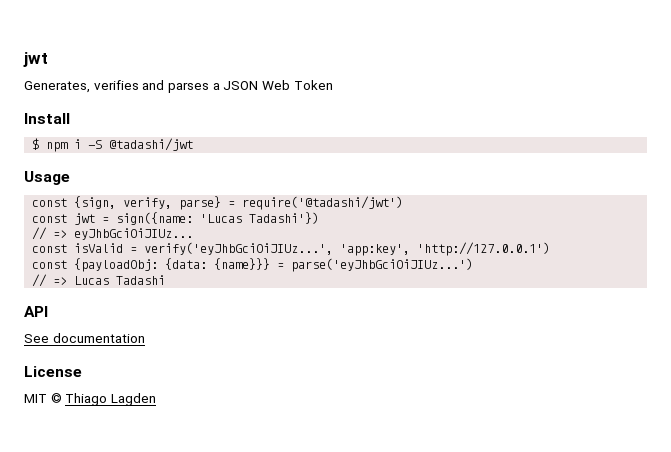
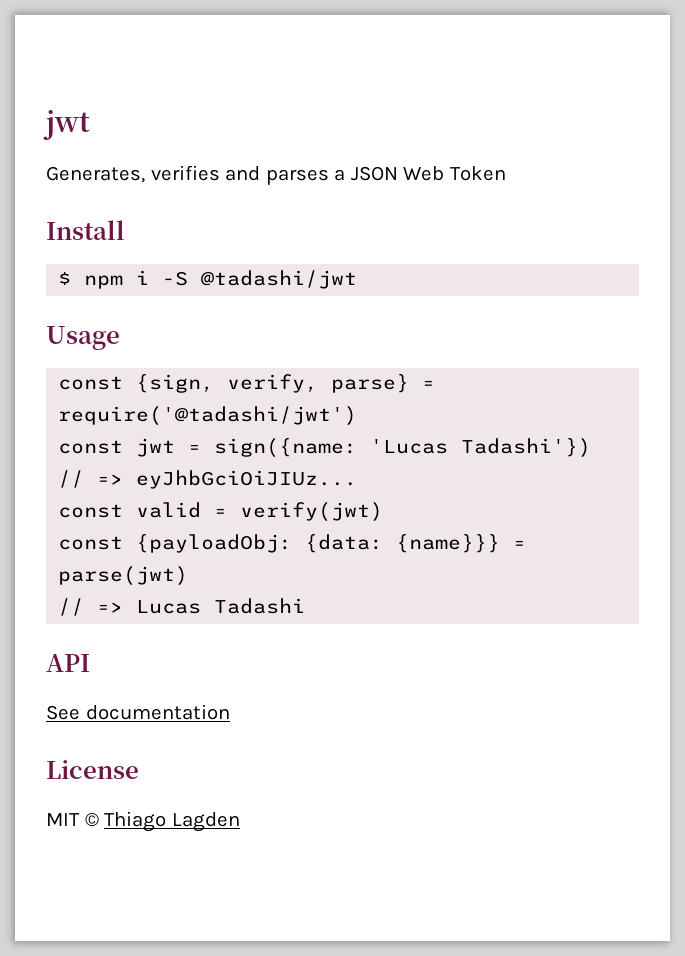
- const isValid = verify('eyJhbGciOiJIUz...', 'app:key', 'http://127.0.0.1')
+ const valid = verify(jwt)
- const {payloadObj: {data: {name}}} = parse('eyJhbGciOiJIUz...')
+ const {payloadObj: {data: {name}}} = parse(jwt)

